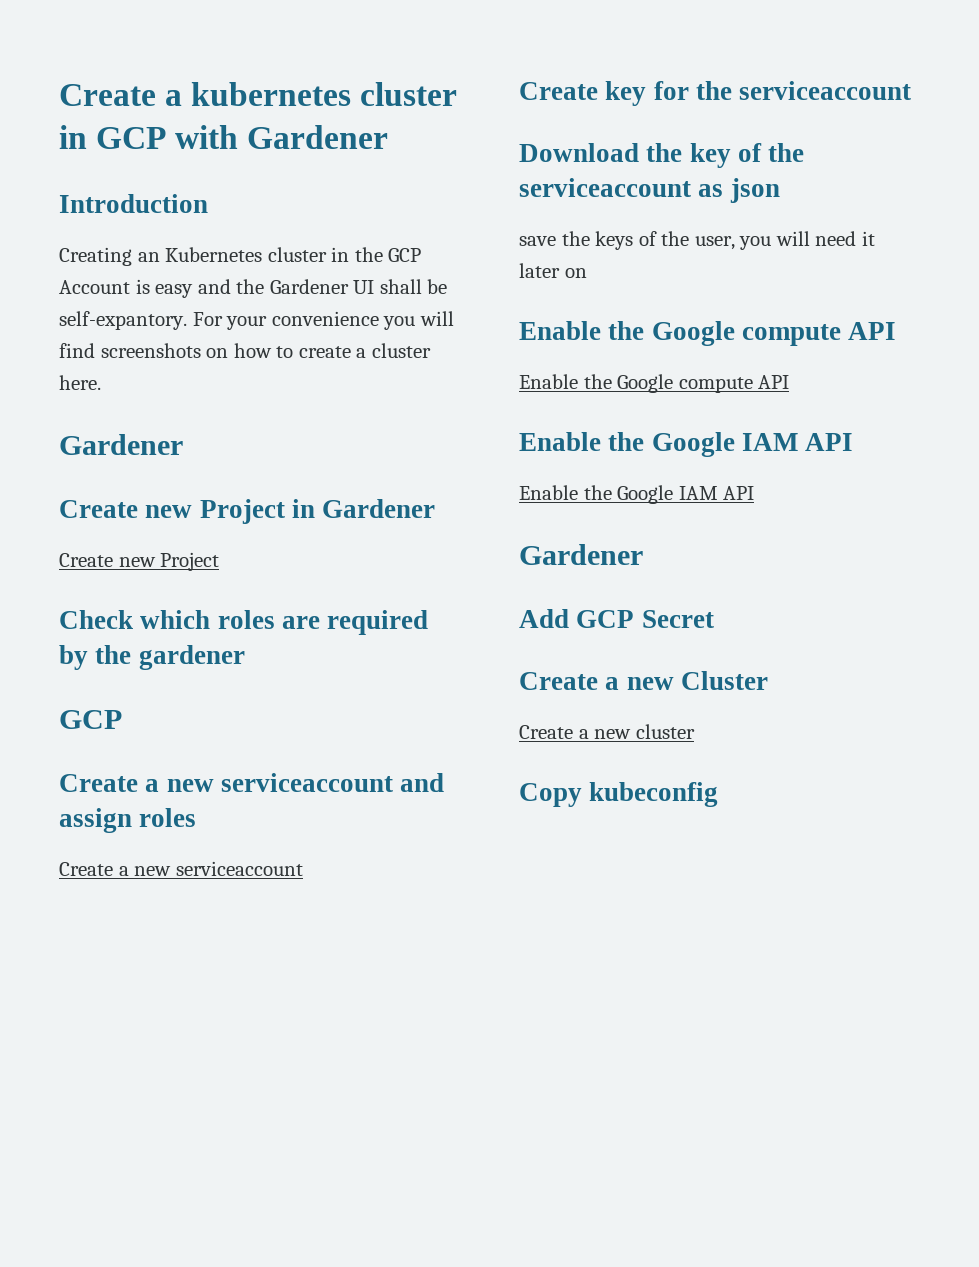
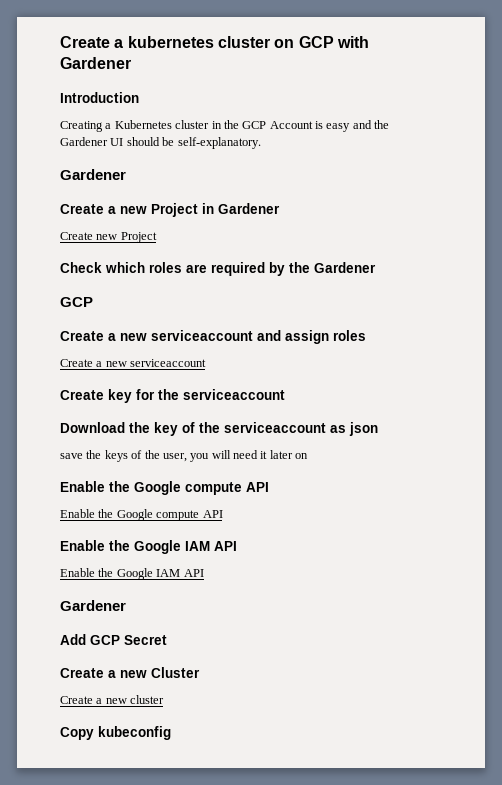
- Create a kubernetes cluster in GCP with Gardener
+ Create a kubernetes cluster on GCP with Gardener
- Creating an Kubernetes cluster in the GCP Account is easy and the Gardener UI shall be self-expantory. For your convenience you will find screenshots on how to create a cluster here.
+ Creating a Kubernetes cluster in the GCP Account is easy and the Gardener UI should be self-explanatory.
  Gardener
- Create new Project in Gardener
+ Create a new Project in Gardener
- Check which roles are required by the gardener
+ Check which roles are required by the Gardener

